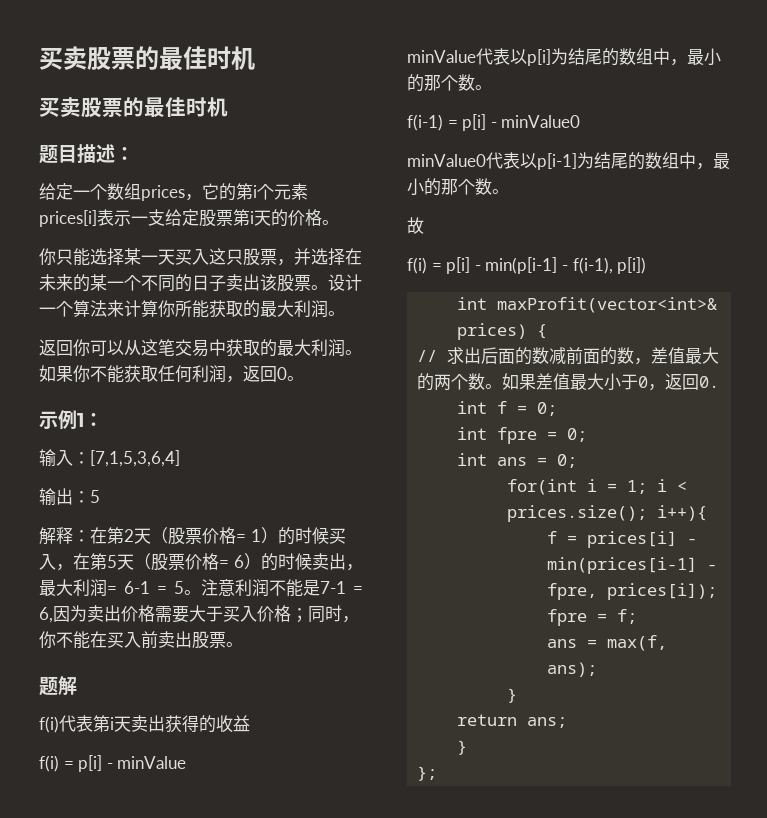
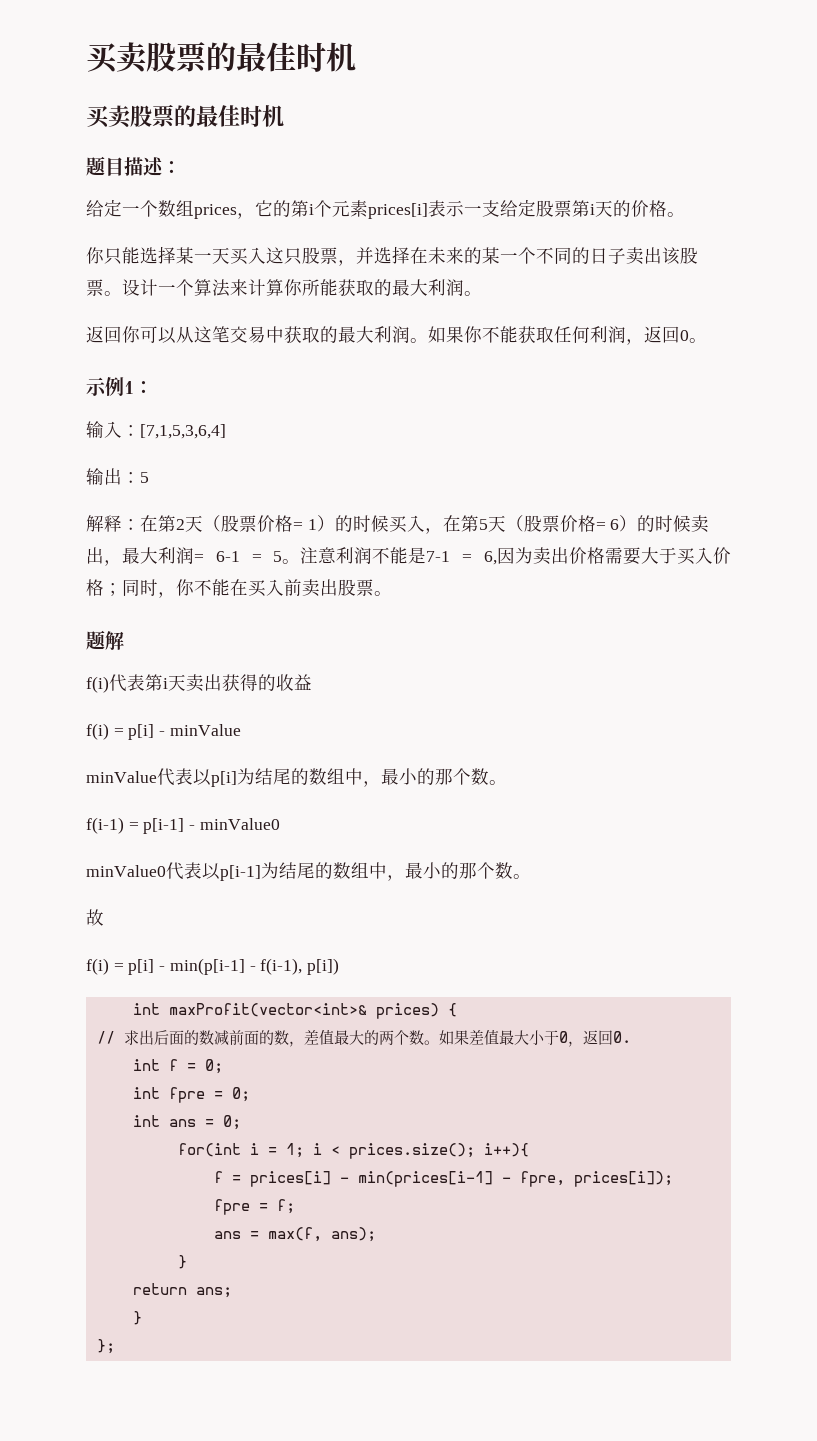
- f(i-1) = p[i] - minValue0
+ f(i-1) = p[i-1] - minValue0

